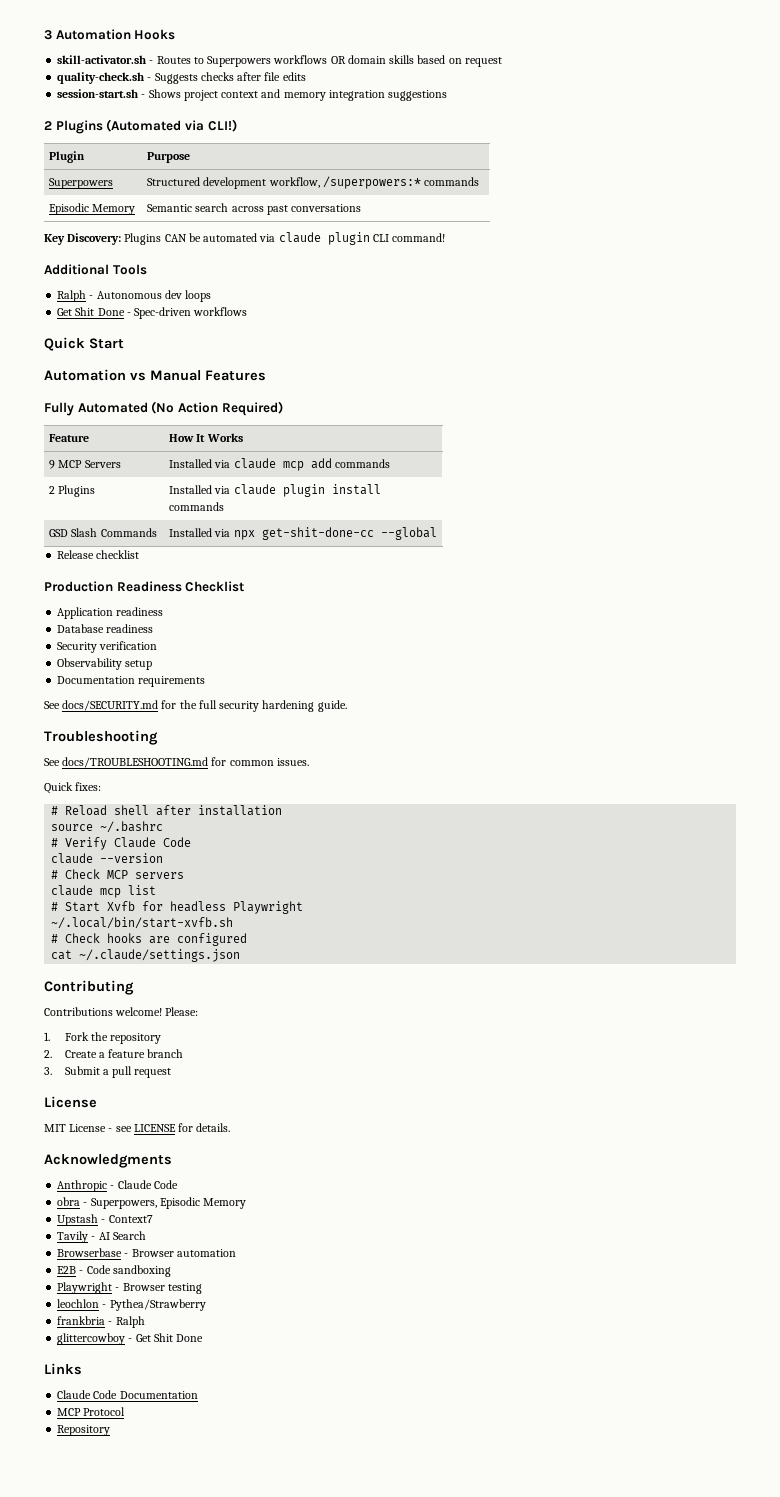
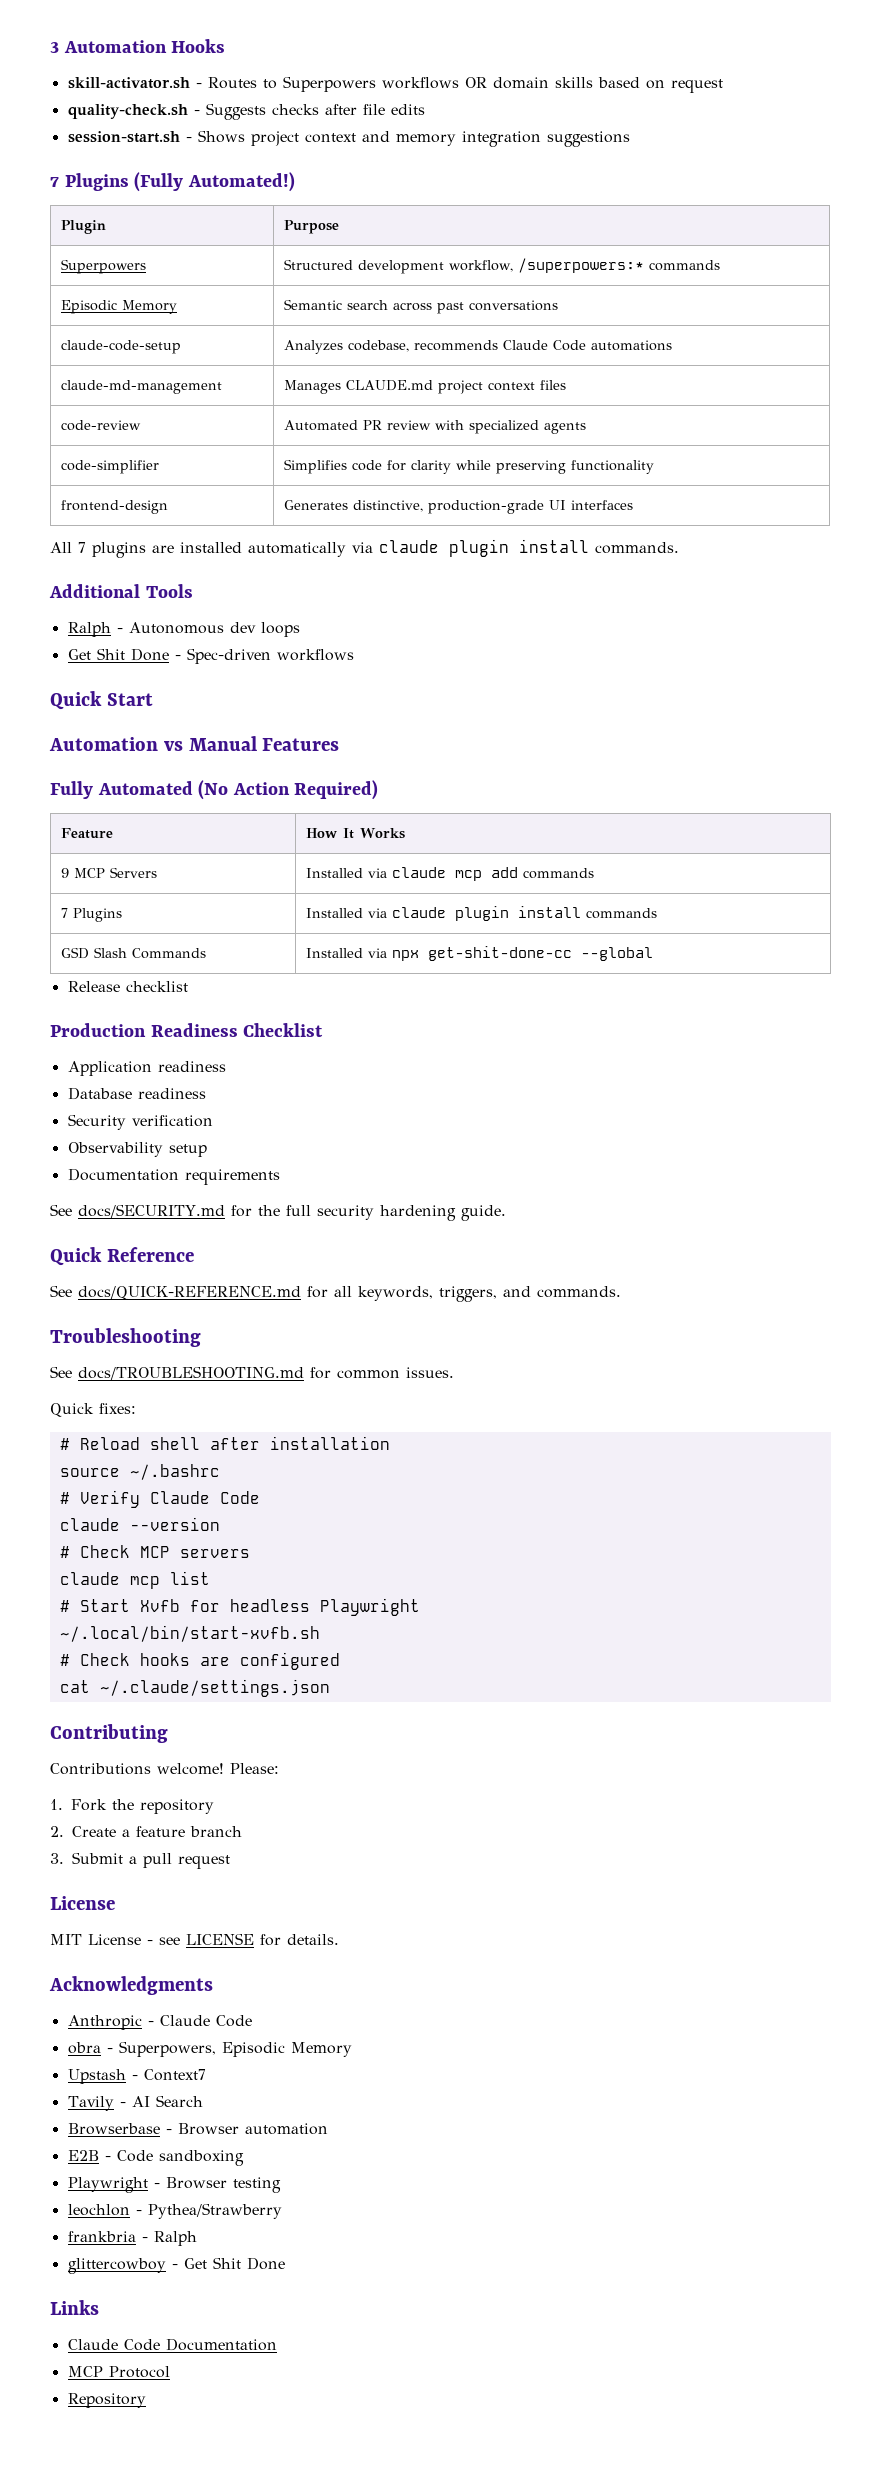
- 2 Plugins (Automated via CLI!)
+ 7 Plugins (Fully Automated!)
- Key Discovery: Plugins CAN be automated via claude plugin CLI command!
+ claude-code-setup | Analyzes codebase, recommends Claude Code automations
+ claude-md-management | Manages CLAUDE.md project context files
+ code-review | Automated PR review with specialized agents
+ code-simplifier | Simplifies code for clarity while preserving functionality
+ frontend-design | Generates distinctive, production-grade UI interfaces
+ All 7 plugins are installed automatically via claude plugin install commands.
- 2 Plugins | Installed via claude plugin install commands
+ 7 Plugins | Installed via claude plugin install commands
+ Quick Reference
+ See docs/QUICK-REFERENCE.md for all keywords, triggers, and commands.

